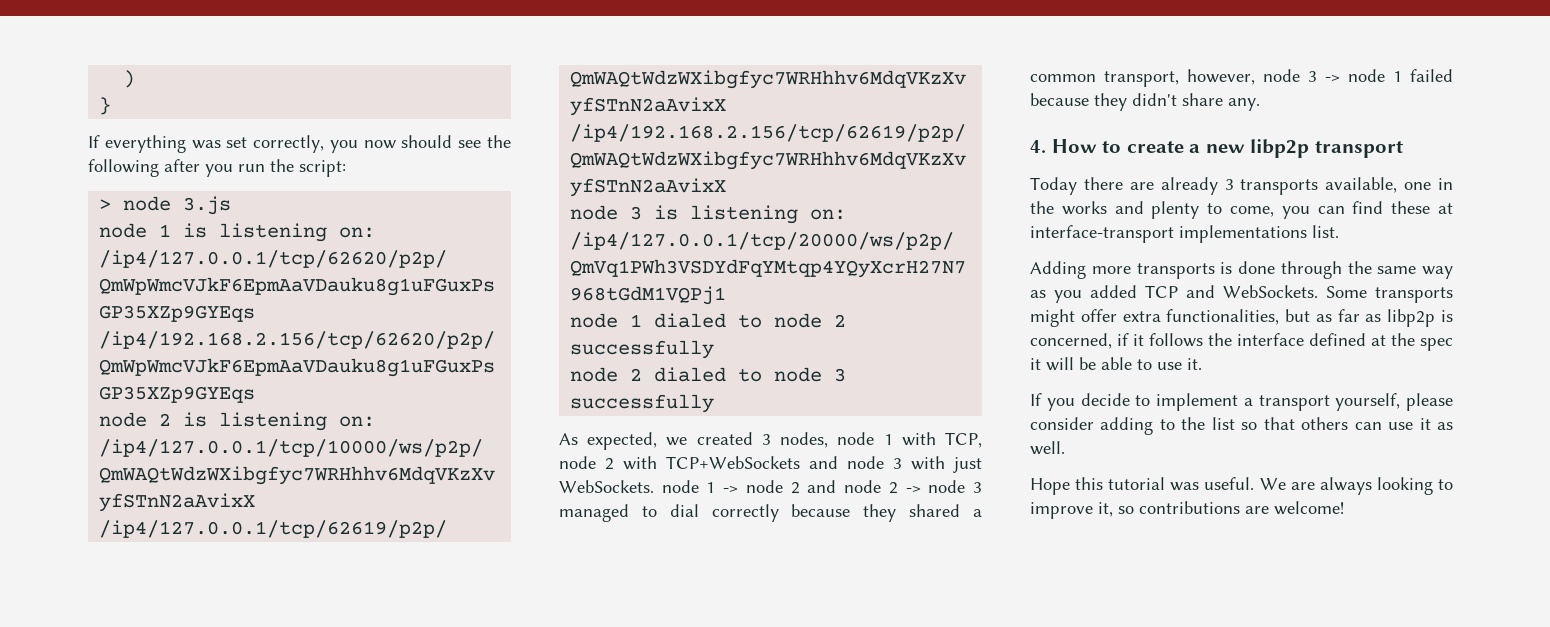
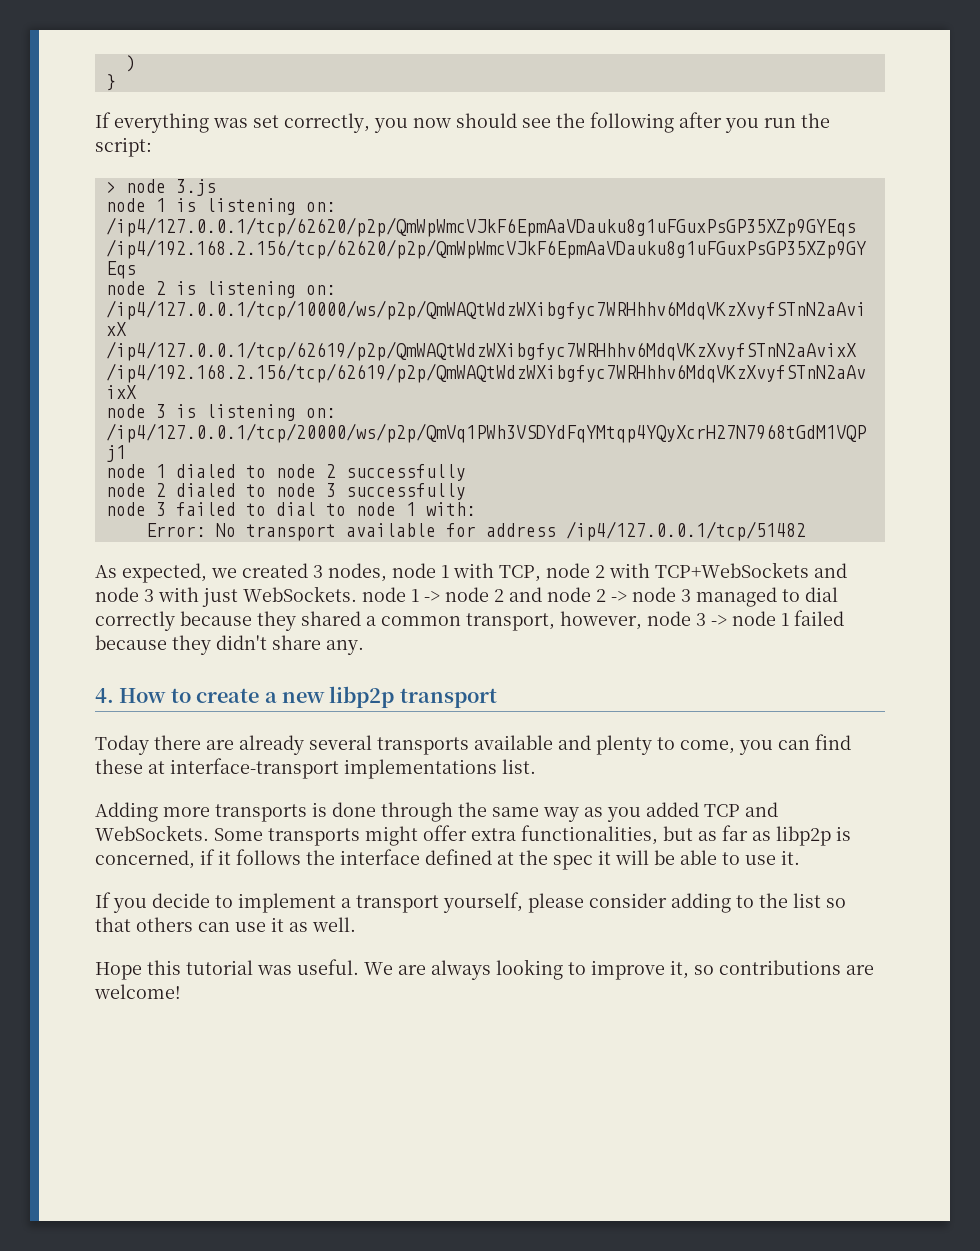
+ node 3 failed to dial to node 1 with:
+ Error: No transport available for address /ip4/127.0.0.1/tcp/51482
- Today there are already 3 transports available, one in the works and plenty to come, you can find these at interface-transport implementations list.
+ Today there are already several transports available and plenty to come, you can find these at interface-transport implementations list.

